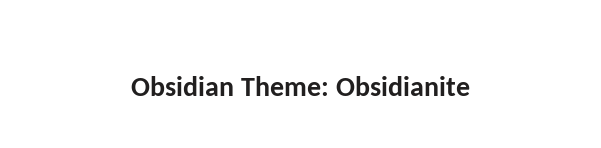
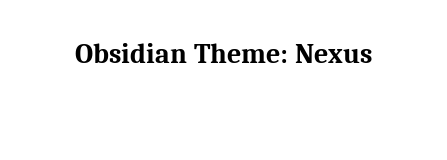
- Obsidian Theme: Obsidianite
+ Obsidian Theme: Nexus

